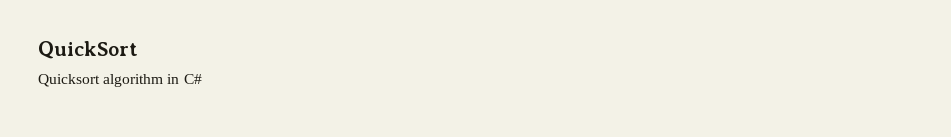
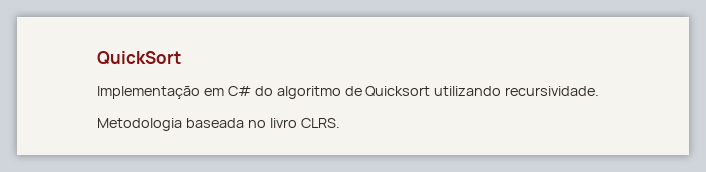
- Quicksort algorithm in C#
+ Implementação em C# do algoritmo de Quicksort utilizando recursividade.
+ Metodologia baseada no livro CLRS.

